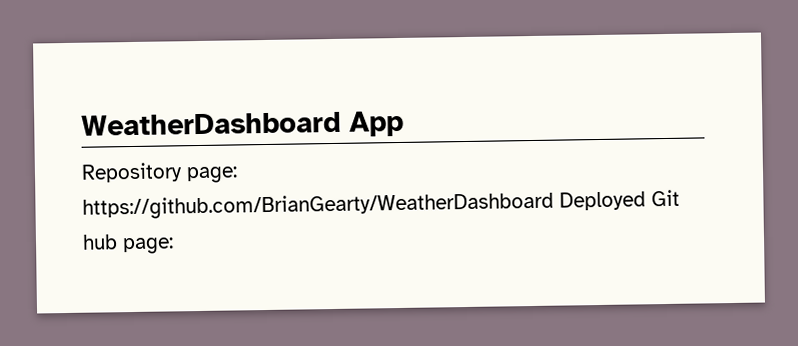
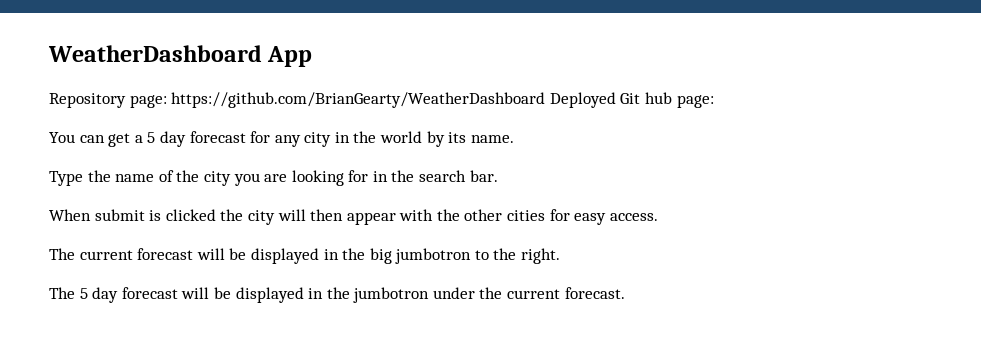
+ You can get a 5 day forecast for any city in the world by its name.
+ Type the name of the city you are looking for in the search bar.
+ When submit is clicked the city will then appear with the other cities for easy access.
+ The current forecast will be displayed in the big jumbotron to the right.
+ The 5 day forecast will be displayed in the jumbotron under the current forecast.

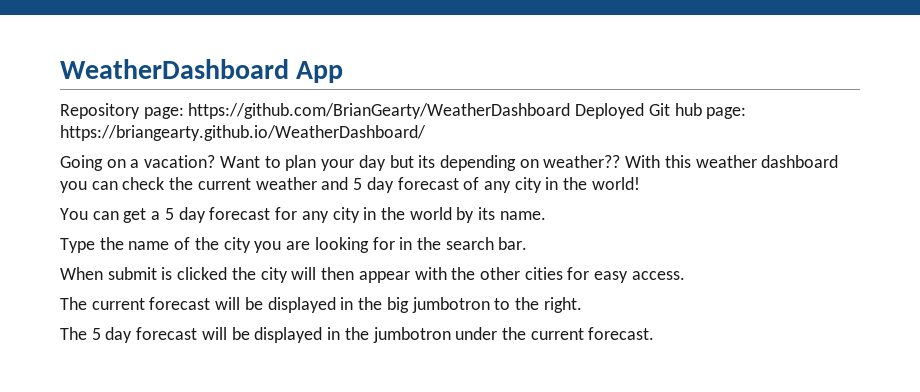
- Repository page: https://github.com/BrianGearty/WeatherDashboard Deployed Git hub page:
+ Repository page: https://github.com/BrianGearty/WeatherDashboard Deployed Git hub page: https://briangearty.github.io/WeatherDashboard/
+ Going on a vacation? Want to plan your day but its depending on weather?? With this weather dashboard you can check the current weather and 5 day forecast of any city in the world!

